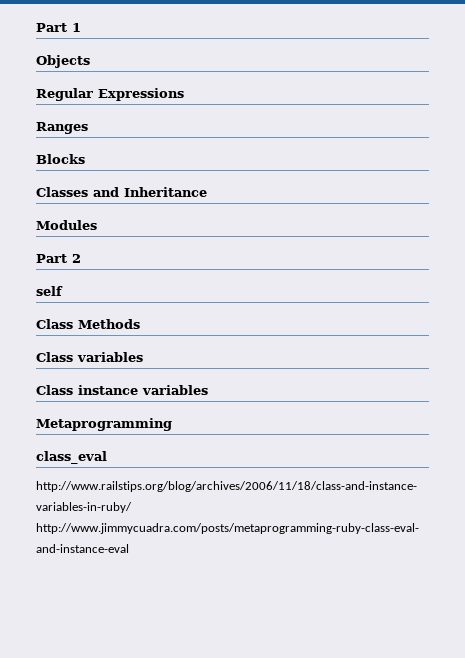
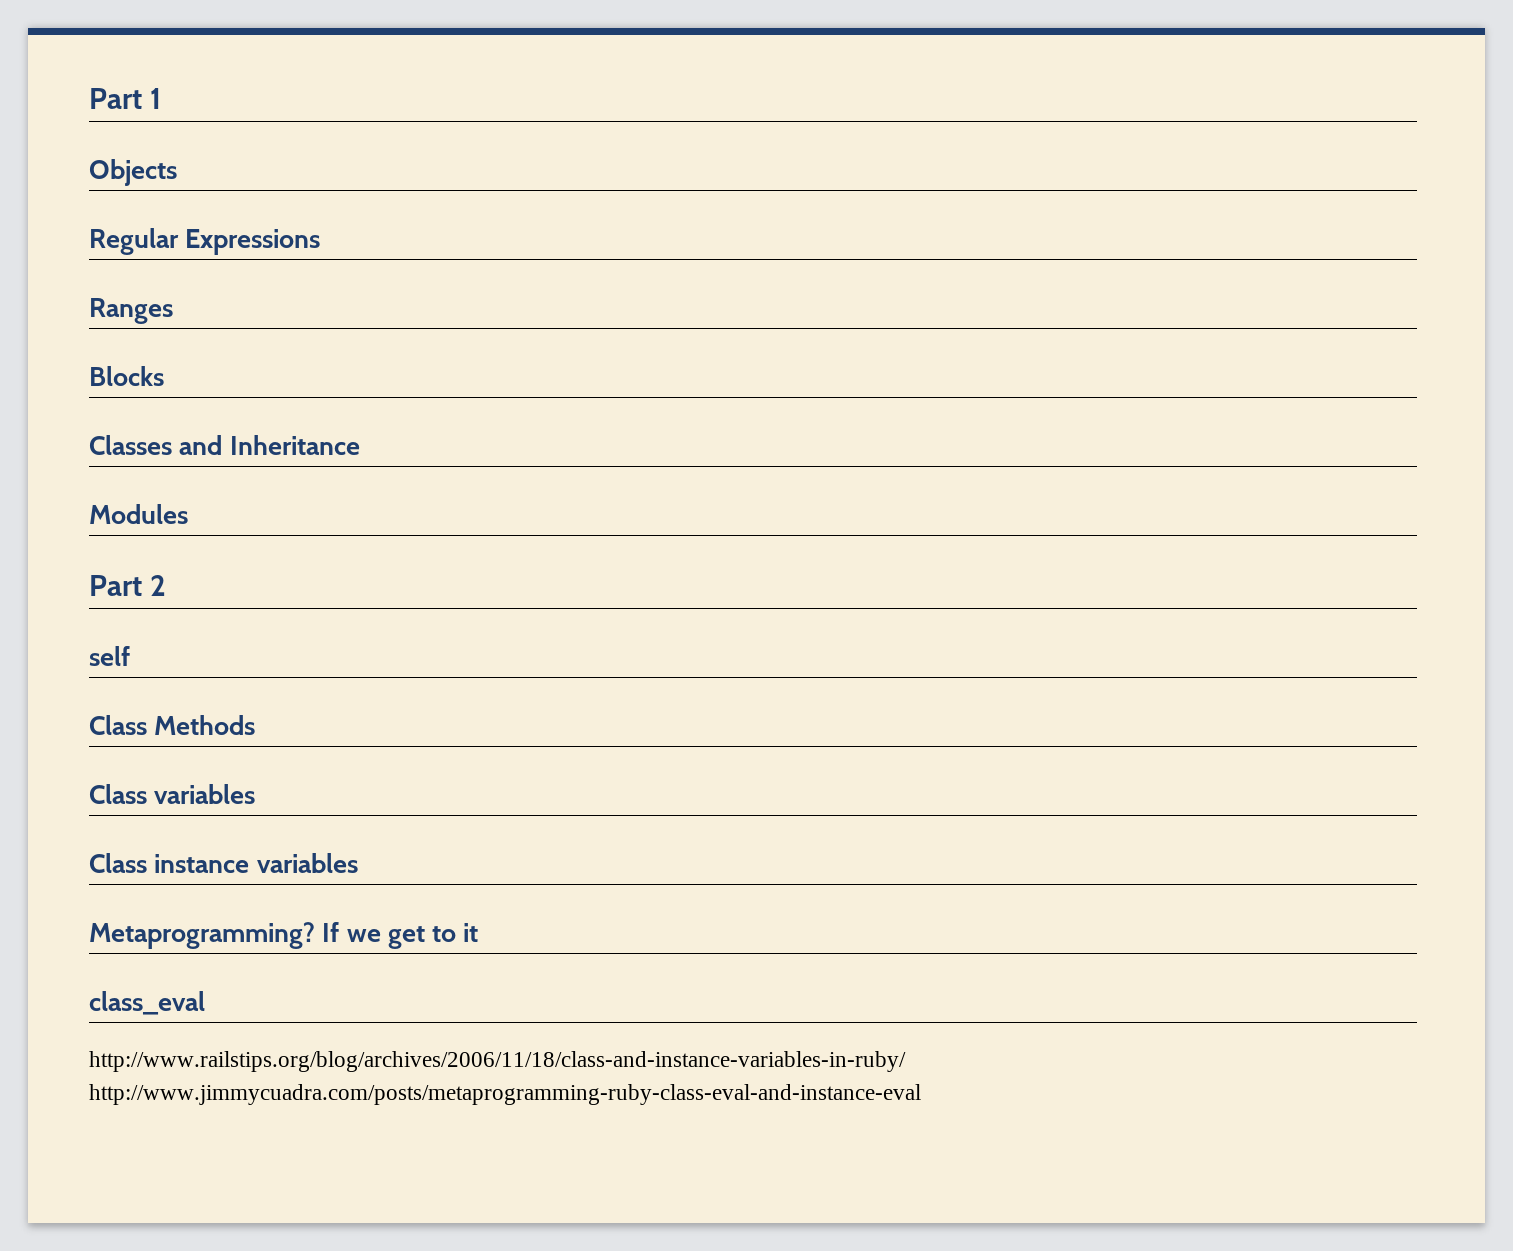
- Metaprogramming
+ Metaprogramming? If we get to it

